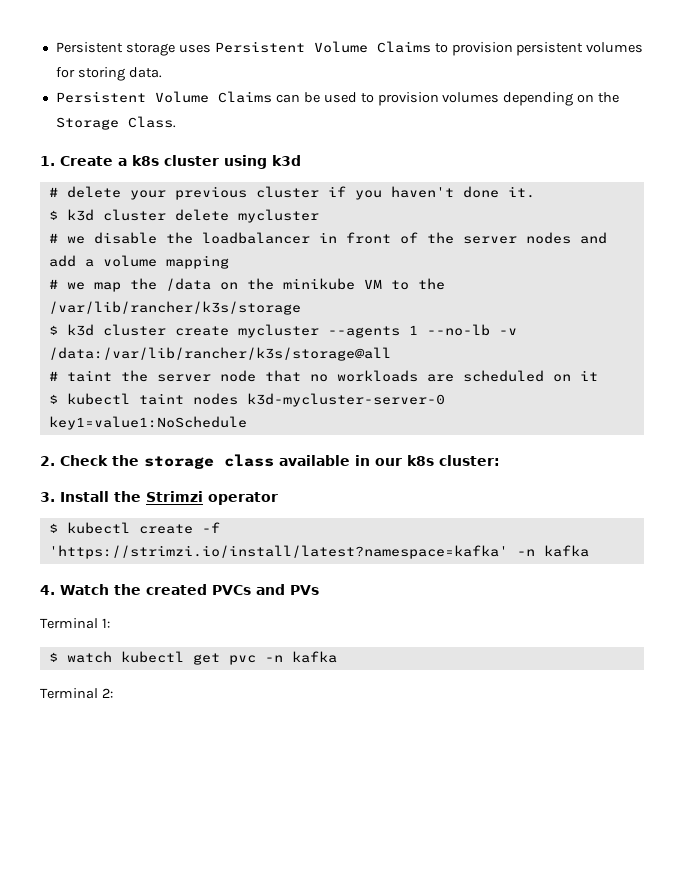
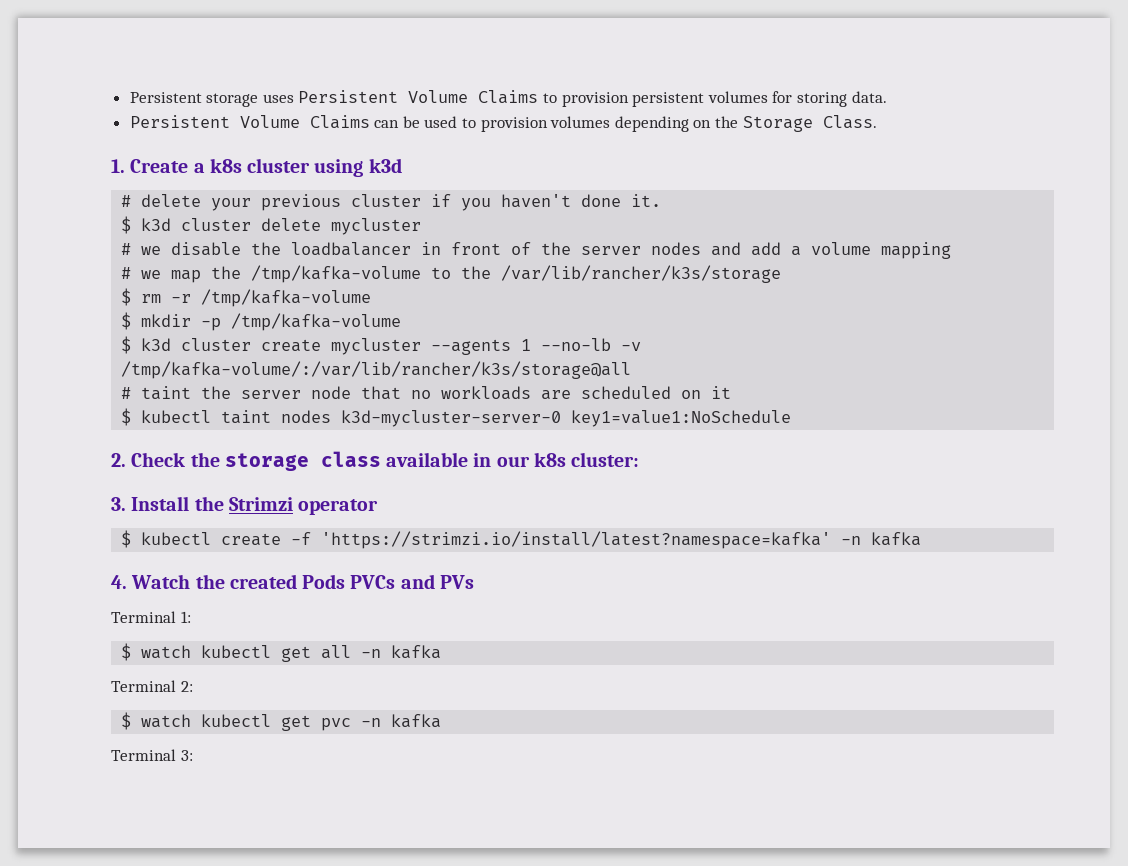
- # we map the /data on the minikube VM to the /var/lib/rancher/k3s/storage
+ # we map the /tmp/kafka-volume to the /var/lib/rancher/k3s/storage
+ $ rm -r /tmp/kafka-volume
+ $ mkdir -p /tmp/kafka-volume
- $ k3d cluster create mycluster --agents 1 --no-lb -v /data:/var/lib/rancher/k3s/storage@all
+ $ k3d cluster create mycluster --agents 1 --no-lb -v /tmp/kafka-volume/:/var/lib/rancher/k3s/storage@all
- 4. Watch the created PVCs and PVs
+ 4. Watch the created Pods PVCs and PVs
+ $ watch kubectl get all -n kafka
+ Terminal 2:
- Terminal 2:
+ Terminal 3:

